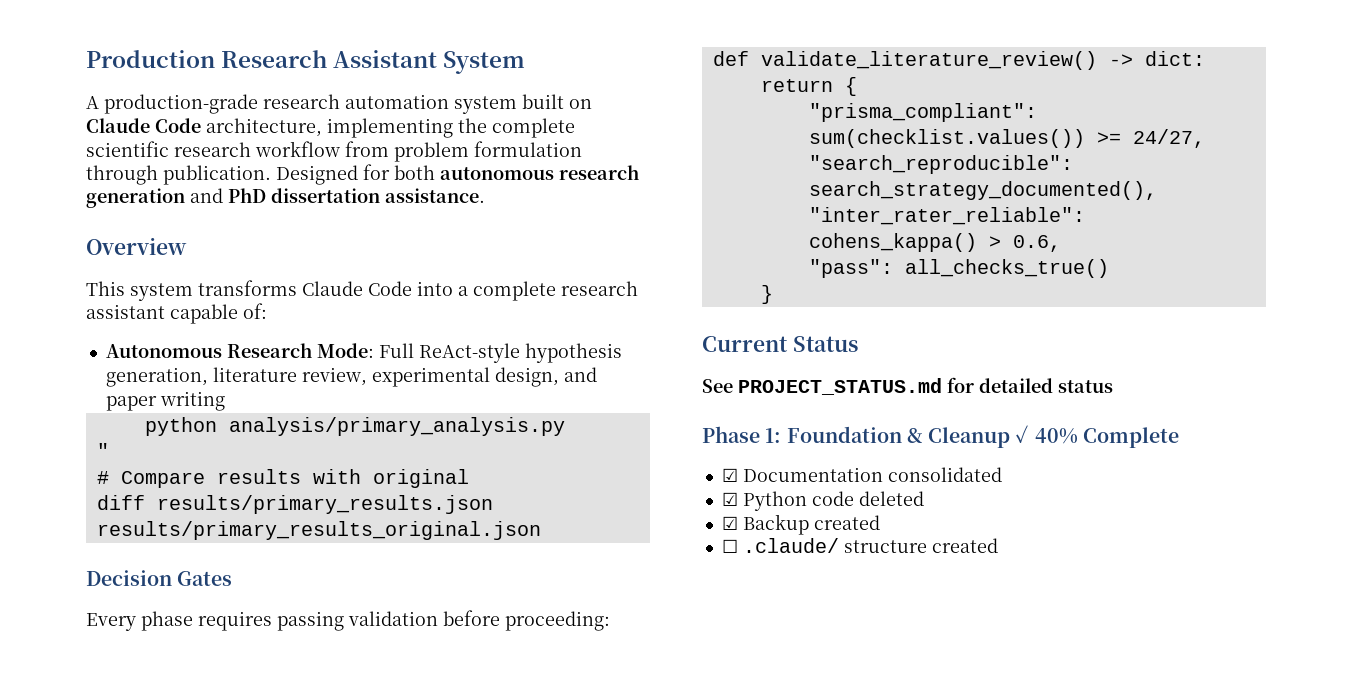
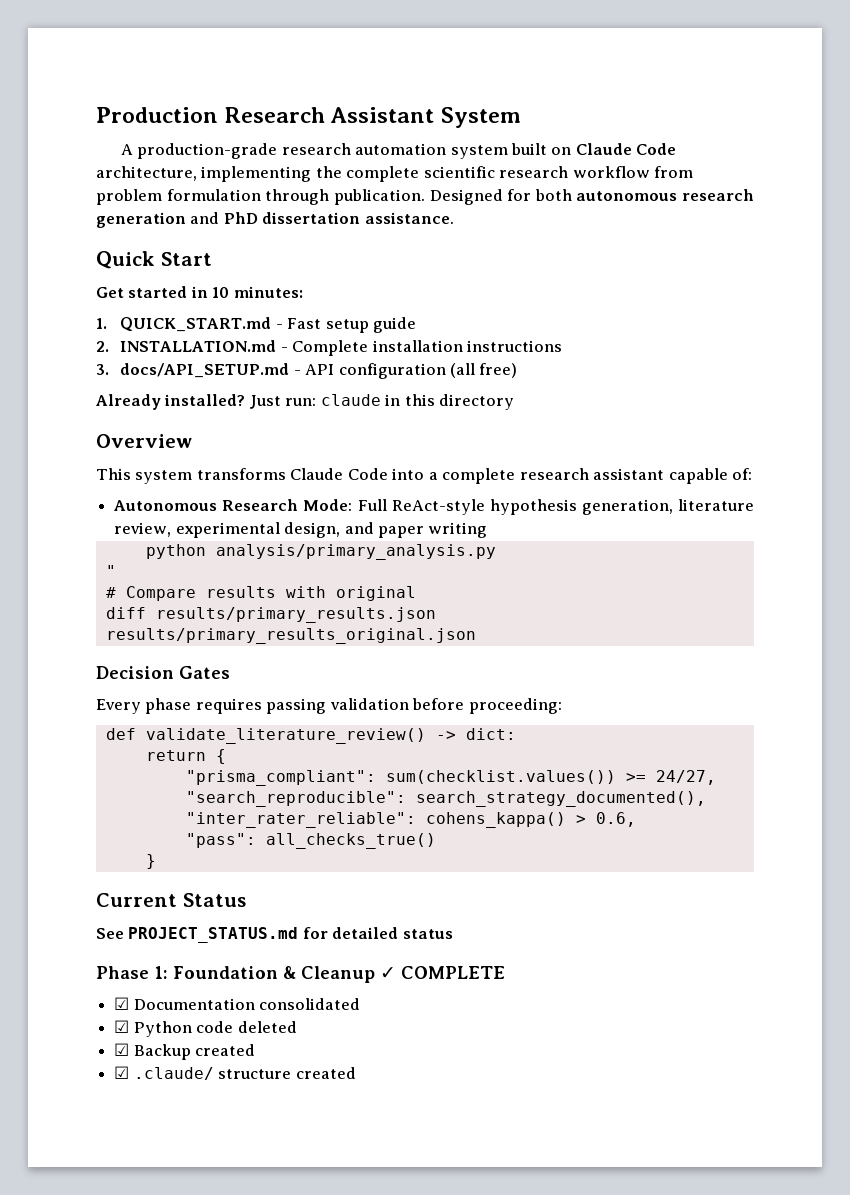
+ Quick Start
+ Get started in 10 minutes:
+ 1. QUICK_START.md - Fast setup guide
+ 2. INSTALLATION.md - Complete installation instructions
+ 3. docs/API_SETUP.md - API configuration (all free)
+ Already installed? Just run: claude in this directory
- Phase 1: Foundation & Cleanup ✓ 40% Complete
+ Phase 1: Foundation & Cleanup ✓ COMPLETE
- ☐ .claude/ structure created
+ ☑ .claude/ structure created

